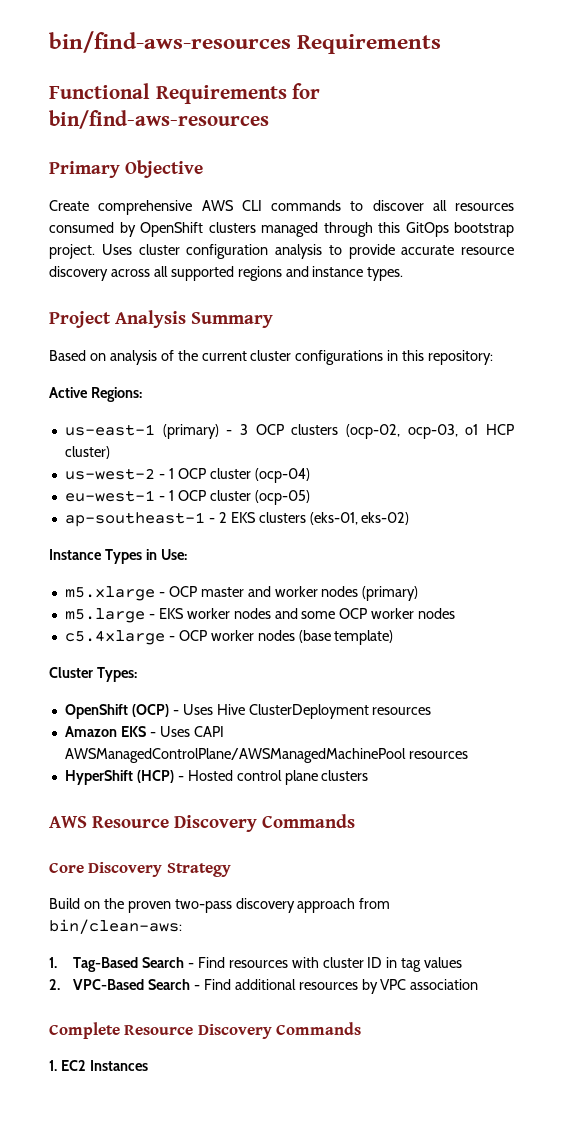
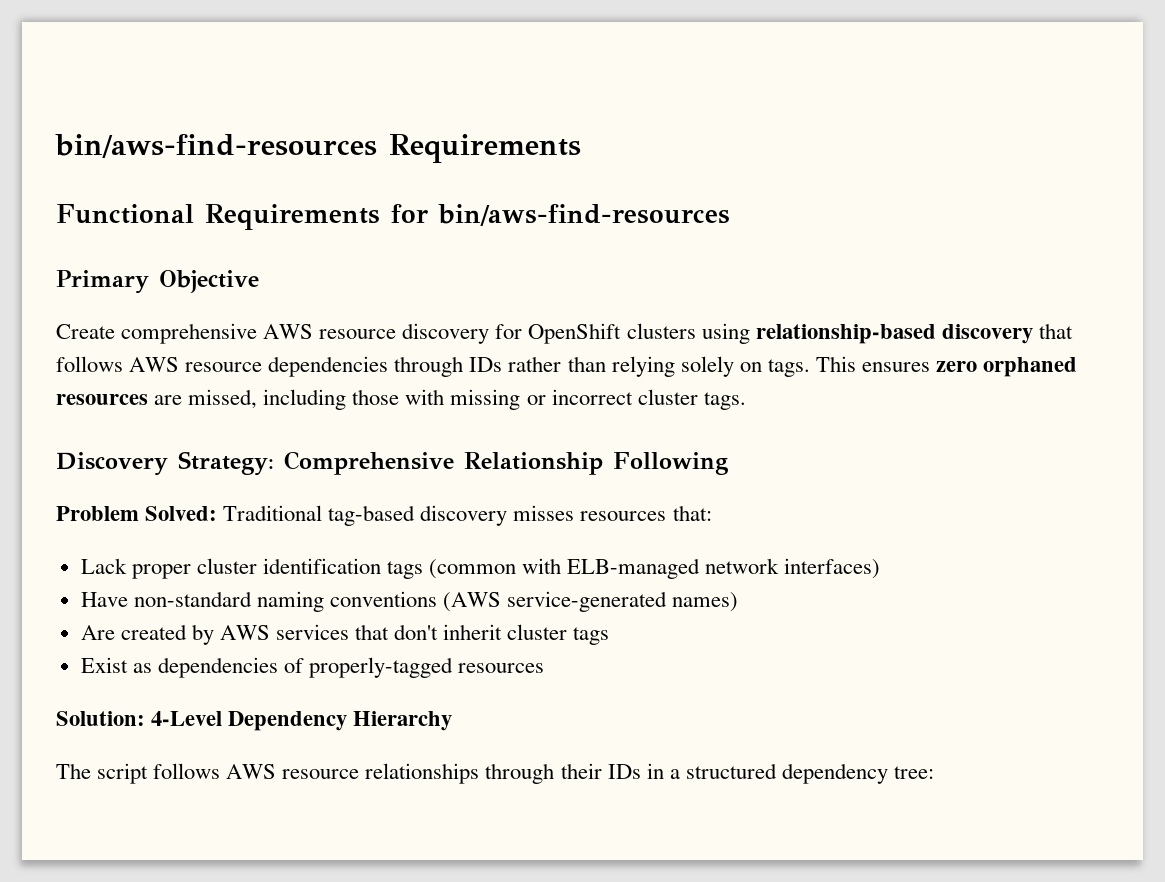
- bin/find-aws-resources Requirements
+ bin/aws-find-resources Requirements
- Functional Requirements for bin/find-aws-resources
+ Functional Requirements for bin/aws-find-resources
- Create comprehensive AWS CLI commands to discover all resources consumed by OpenShift clusters managed through this GitOps bootstrap project. Uses cluster configuration analysis to provide accurate resource discovery across all supported regions and instance types.
- Project Analysis Summary
- Based on analysis of the current cluster configurations in this repository:
- Active Regions:
- us-east-1 (primary) - 3 OCP clusters (ocp-02, ocp-03, o1 HCP cluster)
- us-west-2 - 1 OCP cluster (ocp-04)
- eu-west-1 - 1 OCP cluster (ocp-05)
- ap-southeast-1 - 2 EKS clusters (eks-01, eks-02)
- Instance Types in Use:
- m5.xlarge - OCP master and worker nodes (primary)
- m5.large - EKS worker nodes and some OCP worker nodes
- c5.4xlarge - OCP worker nodes (base template)
- Cluster Types:
- OpenShift (OCP) - Uses Hive ClusterDeployment resources
- Amazon EKS - Uses CAPI AWSManagedControlPlane/AWSManagedMachinePool resources
- HyperShift (HCP) - Hosted control plane clusters
- AWS Resource Discovery Commands
- Core Discovery Strategy
- Build on the proven two-pass discovery approach from bin/clean-aws:
- 1. Tag-Based Search - Find resources with cluster ID in tag values
- 2. VPC-Based Search - Find additional resources by VPC association
- Complete Resource Discovery Commands
- 1. EC2 Instances
+ Create comprehensive AWS resource discovery for OpenShift clusters using relationship-based discovery that follows AWS resource dependencies through IDs rather than relying solely on tags. This ensures zero orphaned resources are missed, including those with missing or incorrect cluster tags.
+ Discovery Strategy: Comprehensive Relationship Following
+ Problem Solved: Traditional tag-based discovery misses resources that:
+ Lack proper cluster identification tags (common with ELB-managed network interfaces)
+ Have non-standard naming conventions (AWS service-generated names)
+ Are created by AWS services that don't inherit cluster tags
+ Exist as dependencies of properly-tagged resources
+ Solution: 4-Level Dependency Hierarchy
+ The script follows AWS resource relationships through their IDs in a structured dependency tree:

